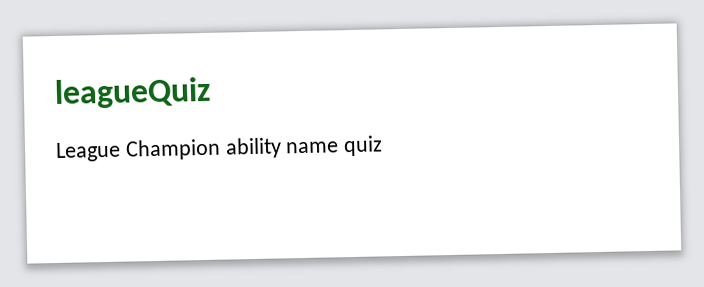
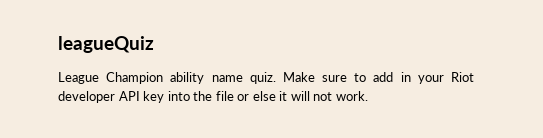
- League Champion ability name quiz
+ League Champion ability name quiz. Make sure to add in your Riot developer API key into the file or else it will not work.

